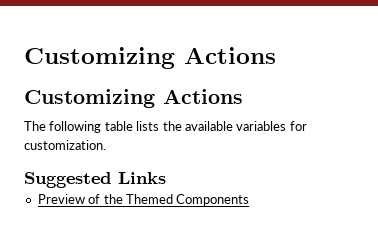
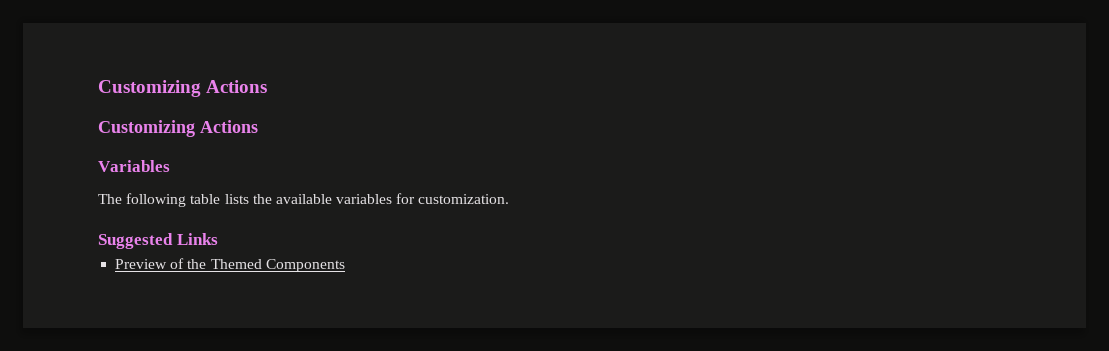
+ Variables

